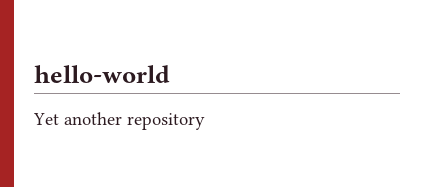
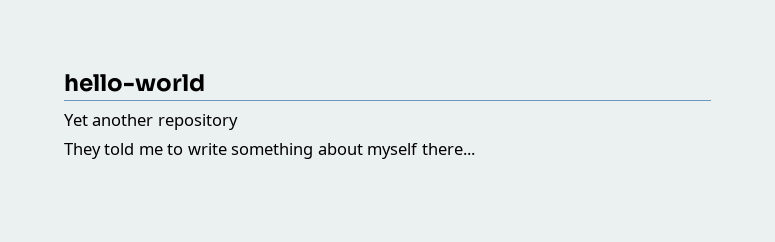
+ They told me to write something about myself there...

